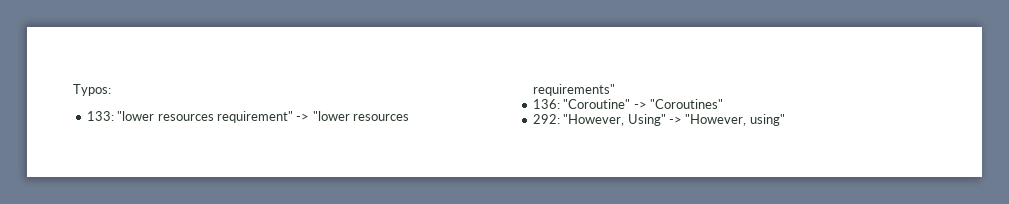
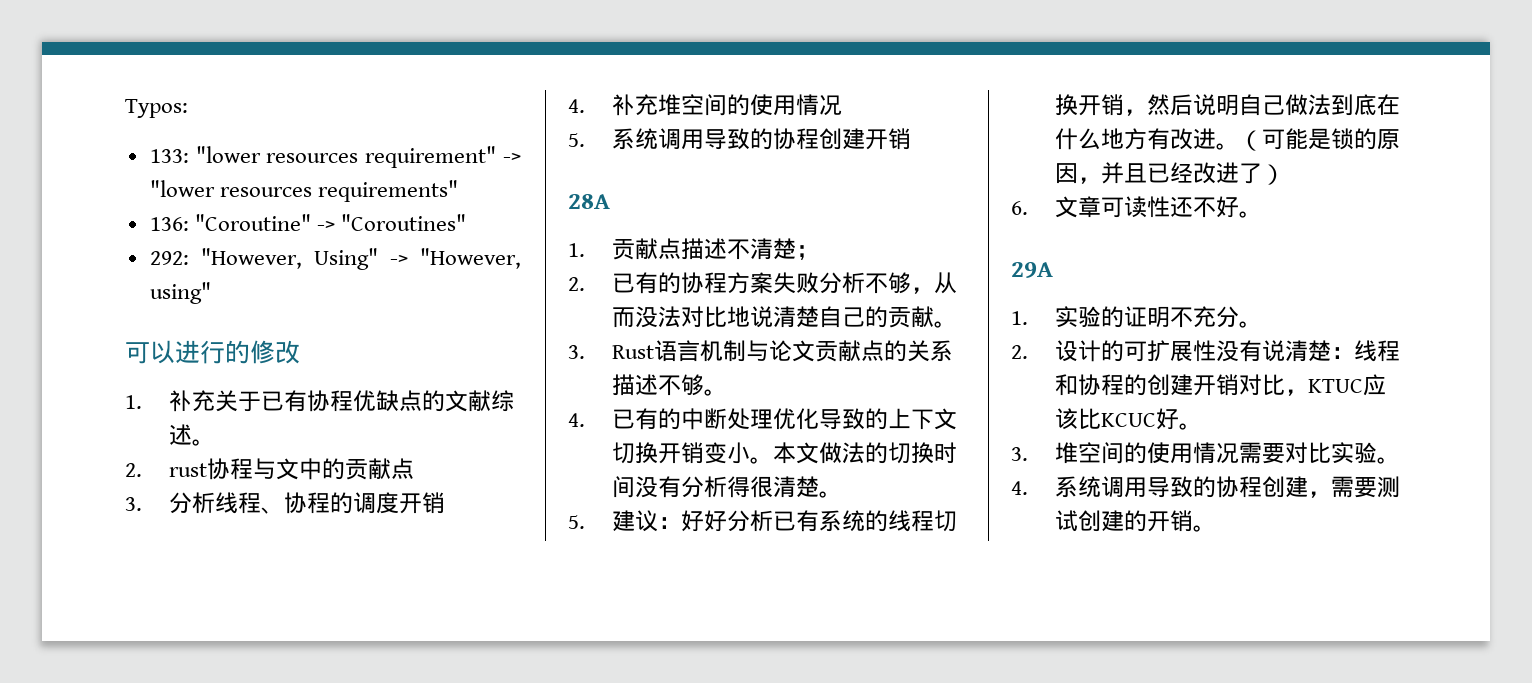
+ 可以进行的修改
+ 1.补充关于已有协程优缺点的文献综述。
+ 2. rust协程与文中的贡献点
+ 3.分析线程、协程的调度开销
+ 4.补充堆空间的使用情况
+ 5.系统调用导致的协程创建开销
+ 28A
+ 1.贡献点描述不清楚；
+ 2.已有的协程方案失败分析不够，从而没法对比地说清楚自己的贡献。
+ 3. Rust语言机制与论文贡献点的关系描述不够。
+ 4.已有的中断处理优化导致的上下文切换开销变小。本文做法的切换时间没有分析得很清楚。
+ 5.建议：好好分析已有系统的线程切换开销，然后说明自己做法到底在什么地方有改进。（可能是锁的原因，并且已经改进了）
+ 6.文章可读性还不好。
+ 29A
+ 1.实验的证明不充分。
+ 2.设计的可扩展性没有说清楚：线程和协程的创建开销对比，KTUC应该比KCUC好。
+ 3.堆空间的使用情况需要对比实验。
+ 4.系统调用导致的协程创建，需要测试创建的开销。

